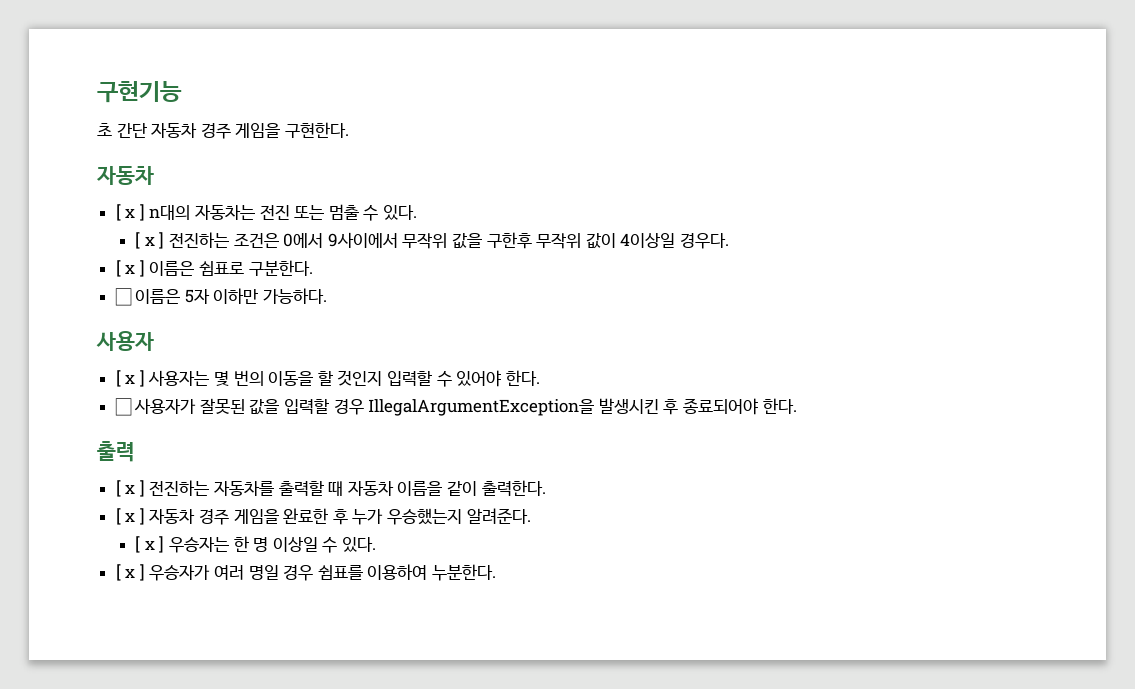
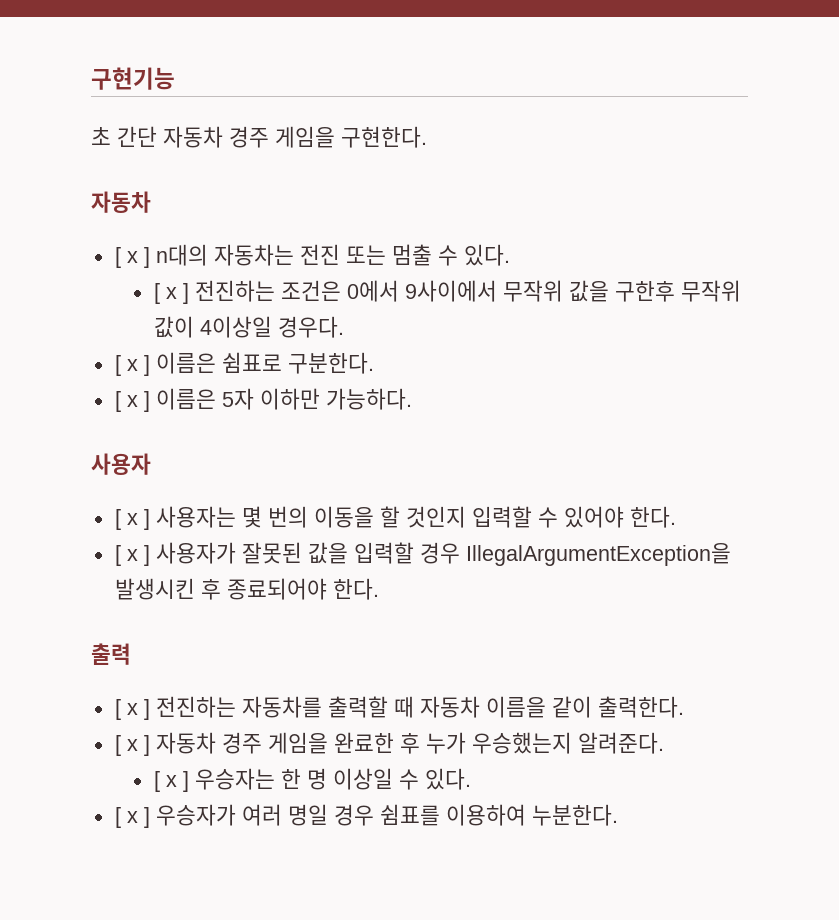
- ☐ 이름은 5자 이하만 가능하다.
+ [ x ] 이름은 5자 이하만 가능하다.
- ☐ 사용자가 잘못된 값을 입력할 경우 IllegalArgumentException을 발생시킨 후 종료되어야 한다.
+ [ x ] 사용자가 잘못된 값을 입력할 경우 IllegalArgumentException을 발생시킨 후 종료되어야 한다.

